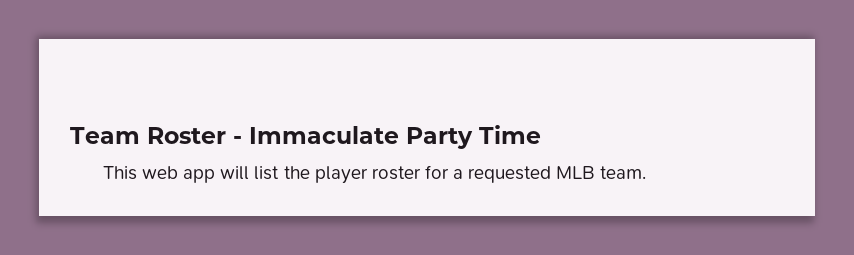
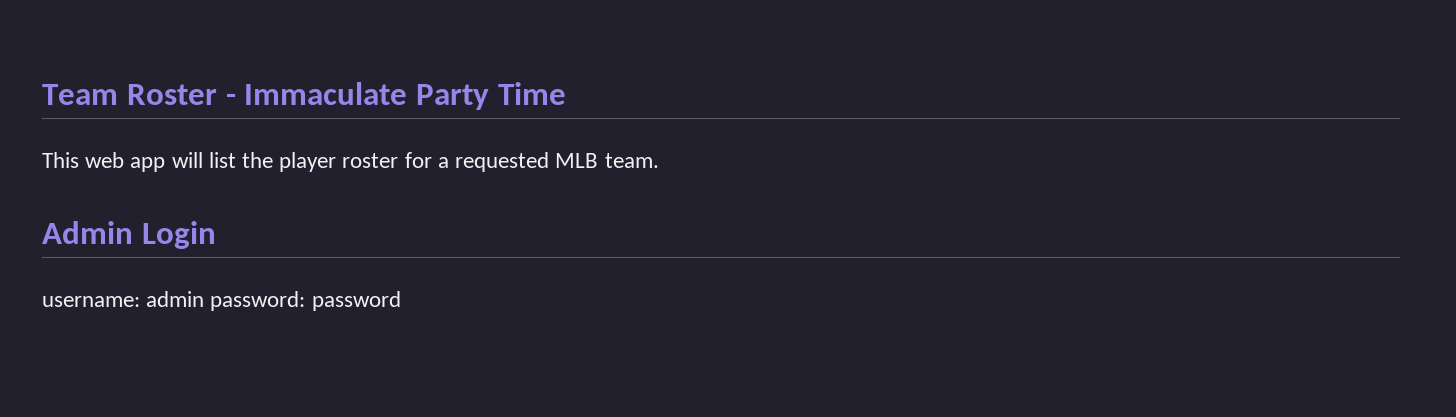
+ Admin Login
+ username: admin password: password

